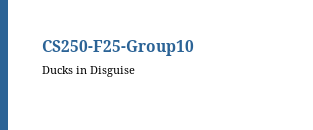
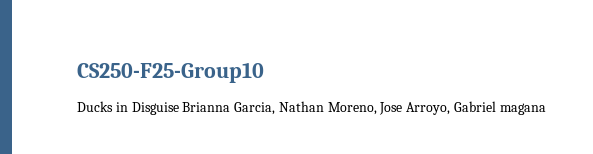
- Ducks in Disguise
+ Ducks in Disguise Brianna Garcia, Nathan Moreno, Jose Arroyo, Gabriel magana

